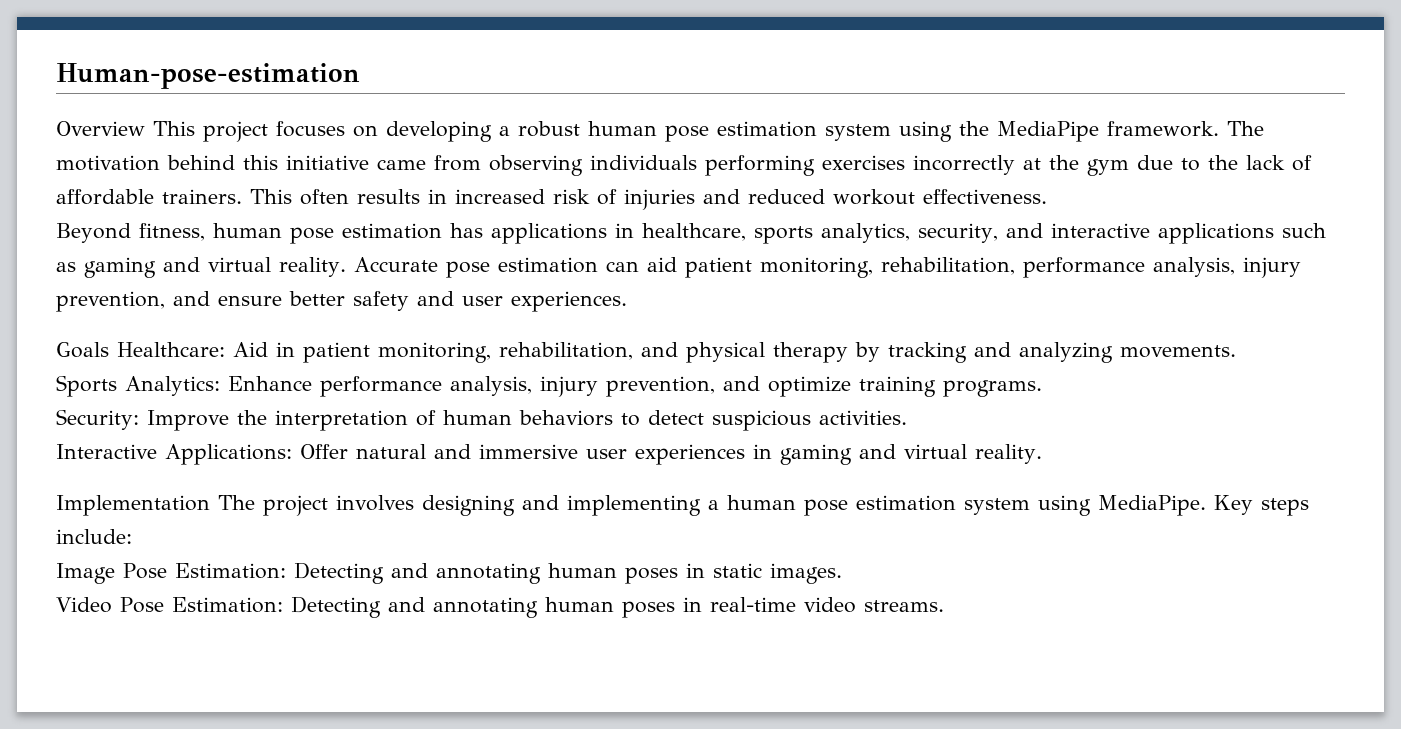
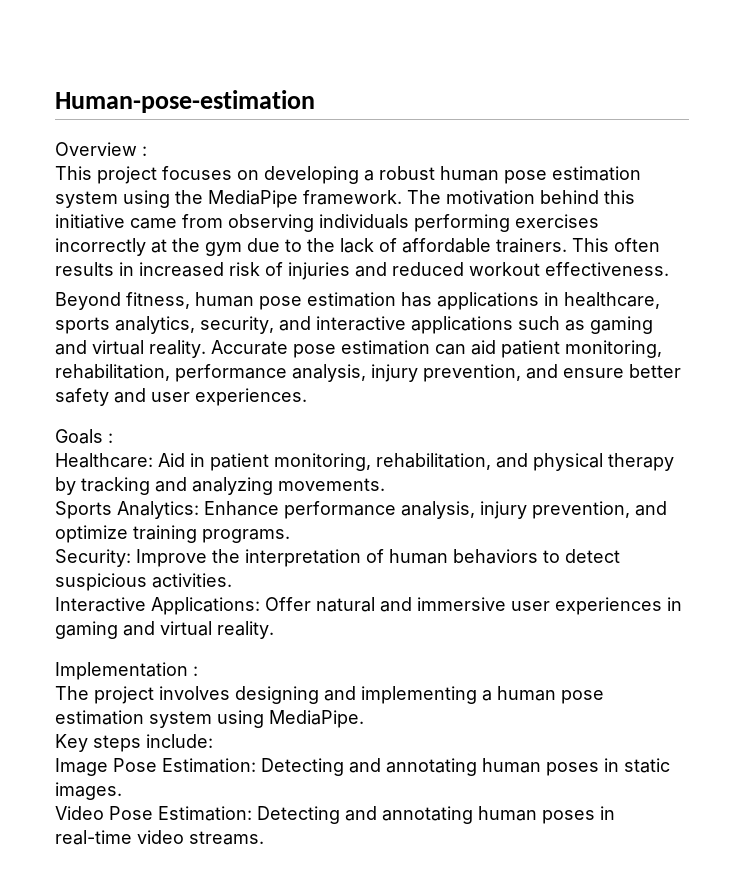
- Overview This project focuses on developing a robust human pose estimation system using the MediaPipe framework.
+ Overview :
+ This project focuses on developing a robust human pose estimation system using the MediaPipe framework.
- Goals Healthcare: Aid in patient monitoring, rehabilitation, and physical therapy by tracking and analyzing movements.
+ Goals :
+ Healthcare: Aid in patient monitoring, rehabilitation, and physical therapy by tracking and analyzing movements.
- Implementation The project involves designing and implementing a human pose estimation system using MediaPipe. Key steps include:
+ Implementation :
+ The project involves designing and implementing a human pose estimation system using MediaPipe.
+ Key steps include:

